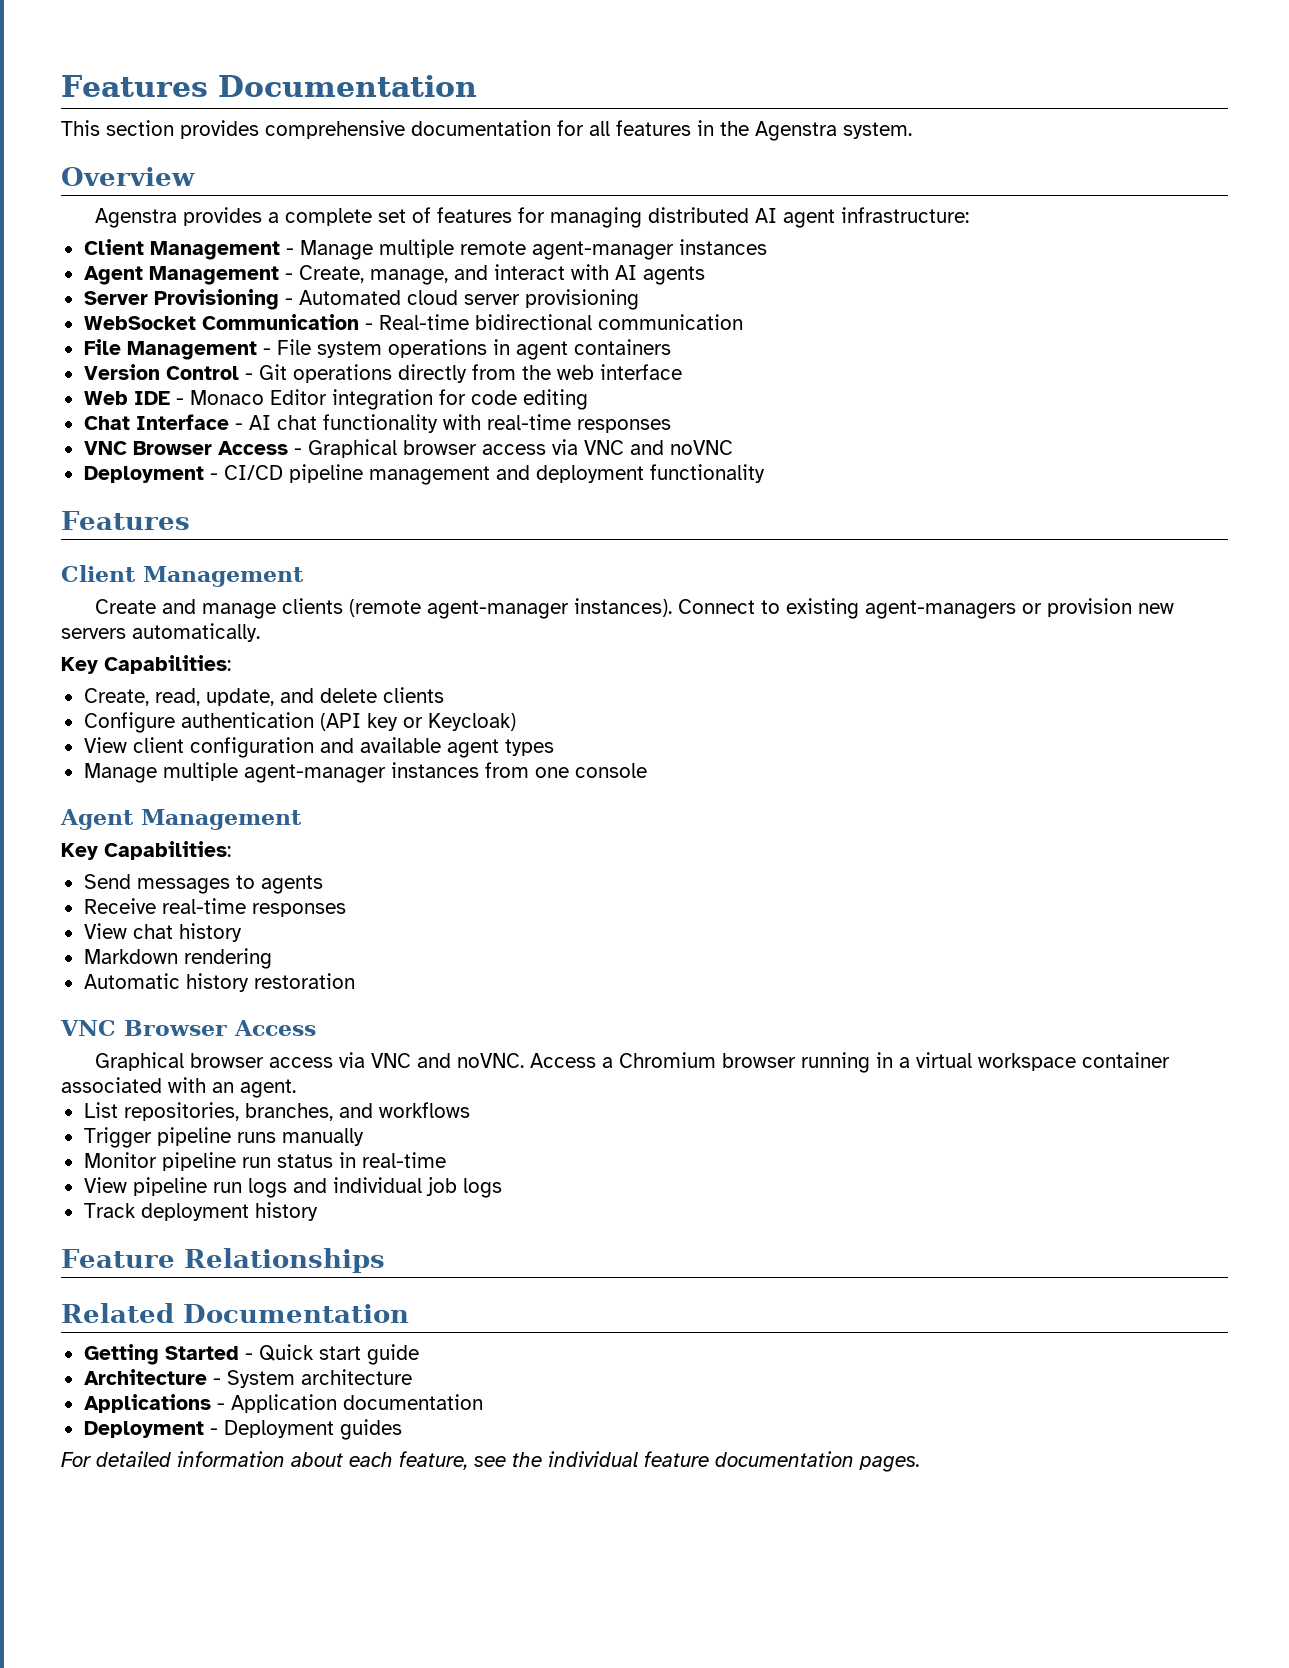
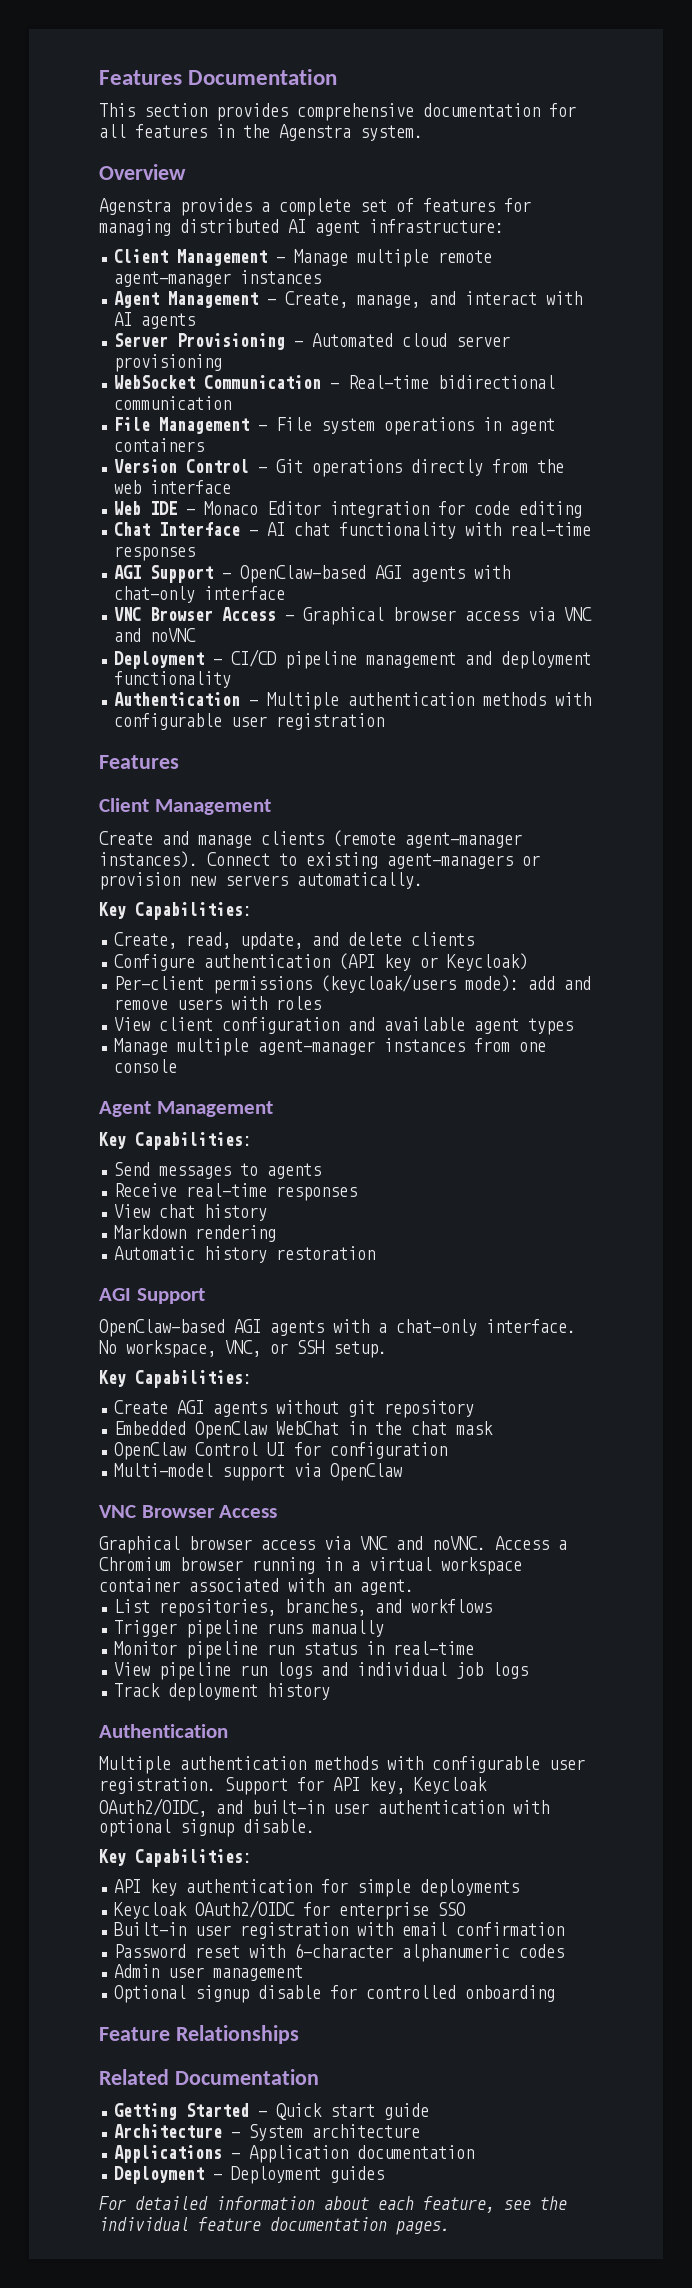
+ AGI Support - OpenClaw-based AGI agents with chat-only interface
+ Authentication - Multiple authentication methods with configurable user registration
+ Per-client permissions (keycloak/users mode): add and remove users with roles
  Automatic history restoration
+ AGI Support
+ OpenClaw-based AGI agents with a chat-only interface. No workspace, VNC, or SSH setup.
+ Key Capabilities:
+ Create AGI agents without git repository
+ Embedded OpenClaw WebChat in the chat mask
+ OpenClaw Control UI for configuration
+ Multi-model support via OpenClaw
  Track deployment history
+ Authentication
+ Multiple authentication methods with configurable user registration. Support for API key, Keycloak OAuth2/OIDC, and built-in user authentication with optional signup disable.
+ Key Capabilities:
+ API key authentication for simple deployments
+ Keycloak OAuth2/OIDC for enterprise SSO
+ Built-in user registration with email confirmation
+ Password reset with 6-character alphanumeric codes
+ Admin user management
+ Optional signup disable for controlled onboarding

